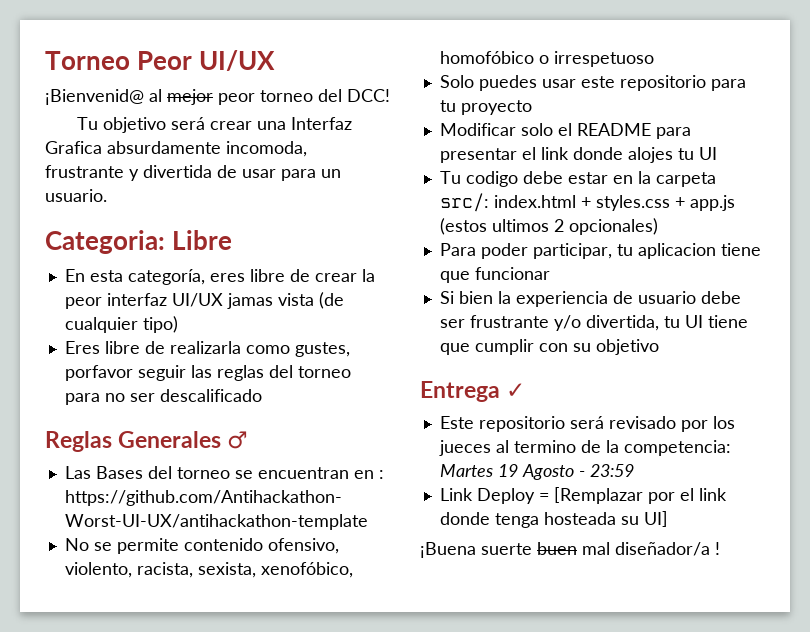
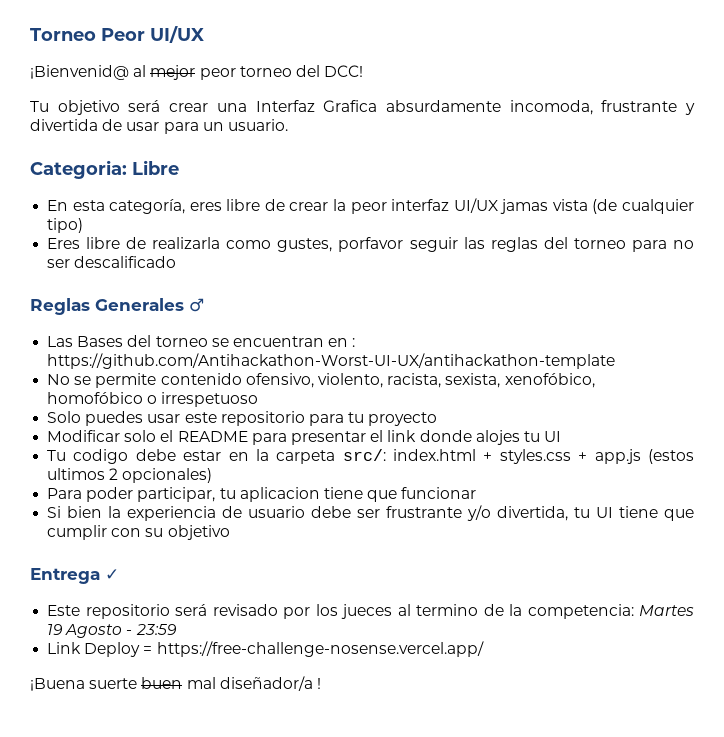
- Link Deploy = [Remplazar por el link donde tenga hosteada su UI]
+ Link Deploy = https://free-challenge-nosense.vercel.app/

